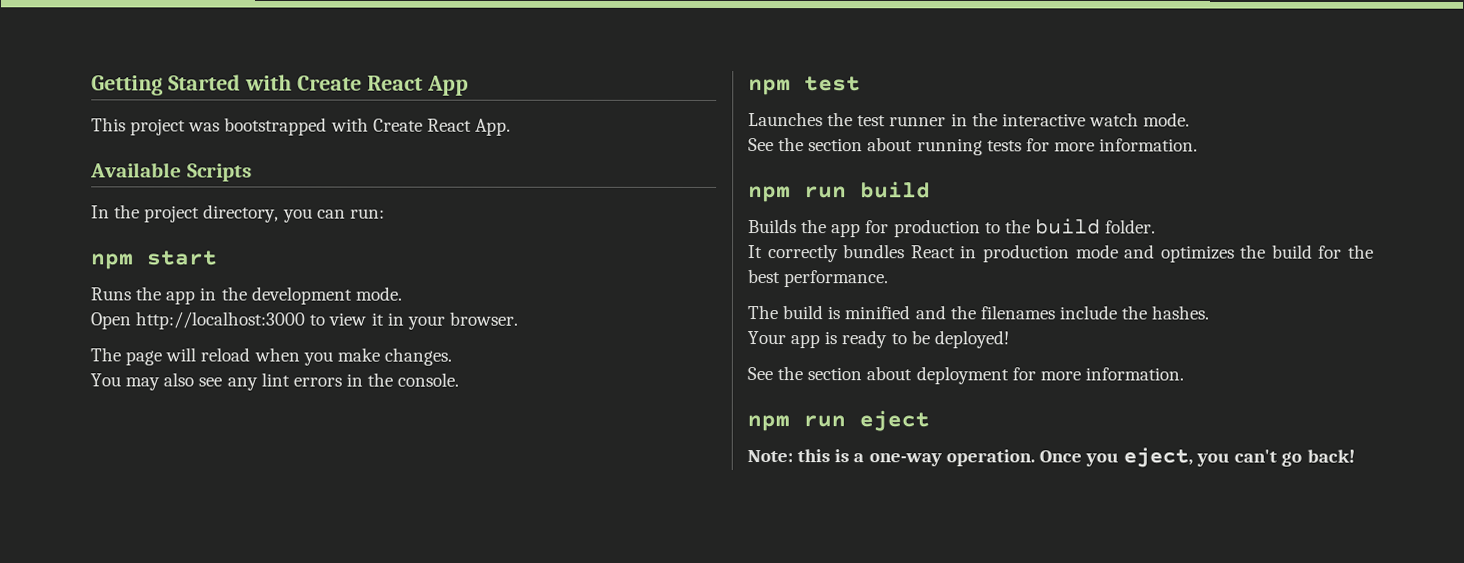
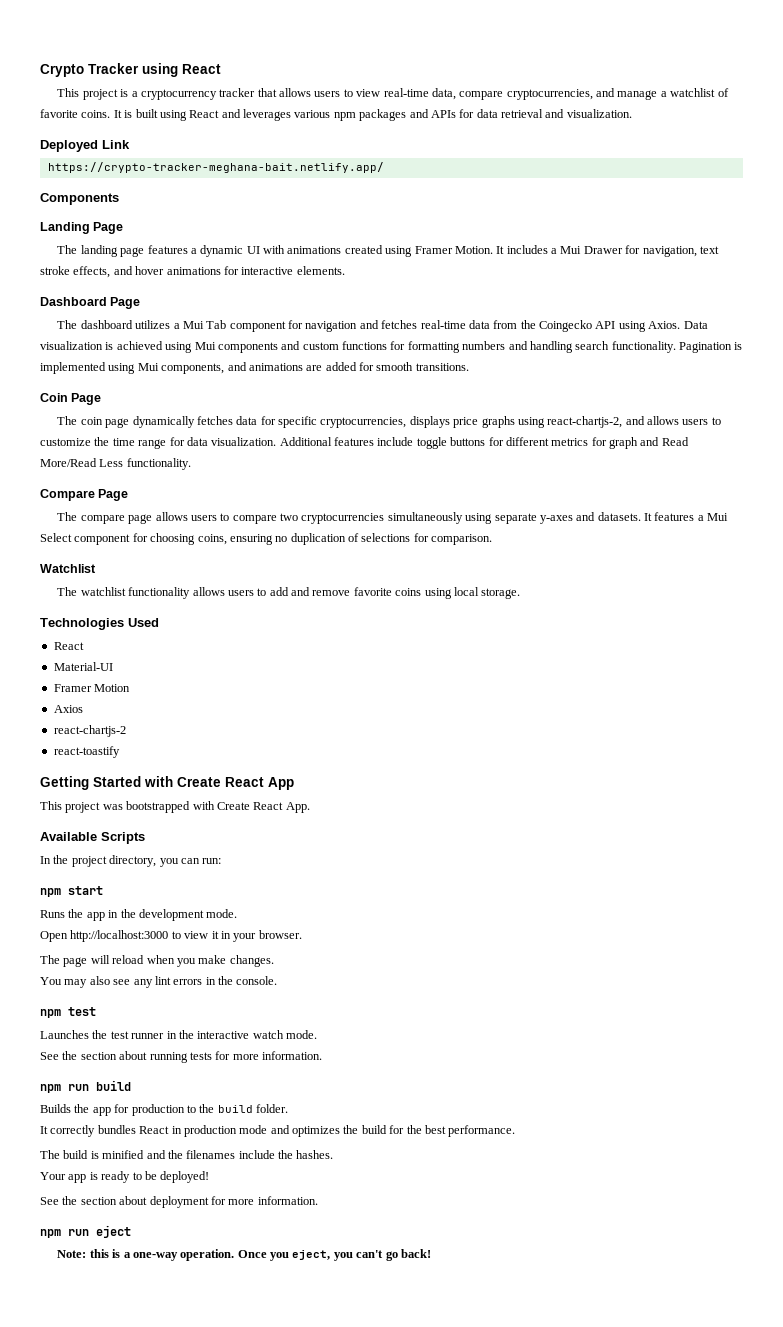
+ Crypto Tracker using React
+ This project is a cryptocurrency tracker that allows users to view real-time data, compare cryptocurrencies, and manage a watchlist of favorite coins. It is built using React and leverages various npm packages and APIs for data retrieval and visualization.
+ Deployed Link
+ https://crypto-tracker-meghana-bait.netlify.app/
+ Components
+ Landing Page
+ The landing page features a dynamic UI with animations created using Framer Motion. It includes a Mui Drawer for navigation, text stroke effects, and hover animations for interactive elements.
+ Dashboard Page
+ The dashboard utilizes a Mui Tab component for navigation and fetches real-time data from the Coingecko API using Axios. Data visualization is achieved using Mui components and custom functions for formatting numbers and handling search functionality. Pagination is implemented using Mui components, and animations are added for smooth transitions.
+ Coin Page
+ The coin page dynamically fetches data for specific cryptocurrencies, displays price graphs using react-chartjs-2, and allows users to customize the time range for data visualization. Additional features include toggle buttons for different metrics for graph and Read More/Read Less functionality.
+ Compare Page
+ The compare page allows users to compare two cryptocurrencies simultaneously using separate y-axes and datasets. It features a Mui Select component for choosing coins, ensuring no duplication of selections for comparison.
+ Watchlist
+ The watchlist functionality allows users to add and remove favorite coins using local storage.
+ Technologies Used
+ React
+ Material-UI
+ Framer Motion
+ Axios
+ react-chartjs-2
+ react-toastify

